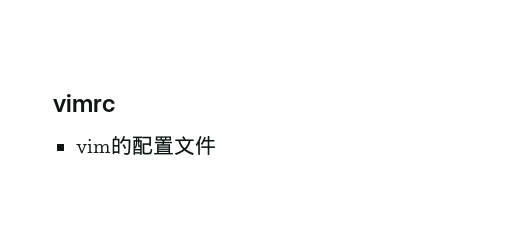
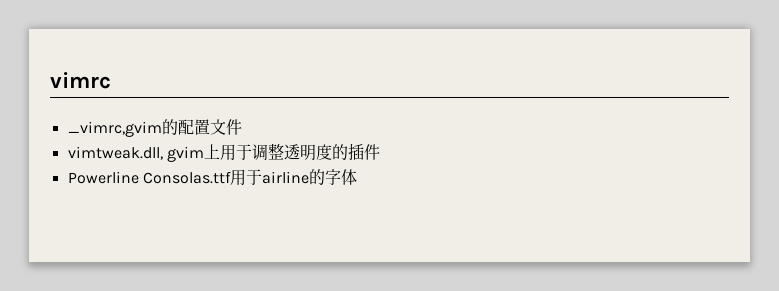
- vim的配置文件
+ _vimrc,gvim的配置文件
+ vimtweak.dll, gvim上用于调整透明度的插件
+ Powerline Consolas.ttf用于airline的字体

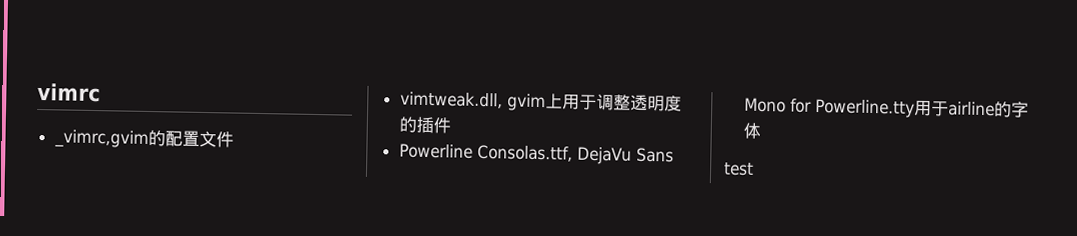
- Powerline Consolas.ttf用于airline的字体
+ Powerline Consolas.ttf, DejaVu Sans Mono for Powerline.tty用于airline的字体
+ test

